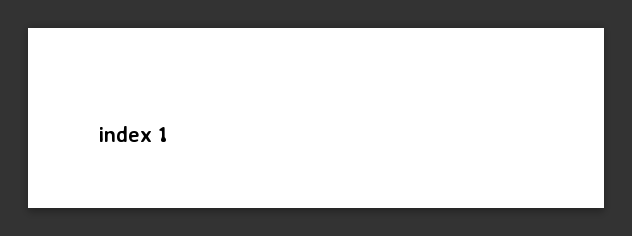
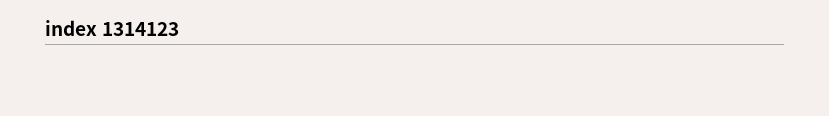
- index 1
+ index 1314123

